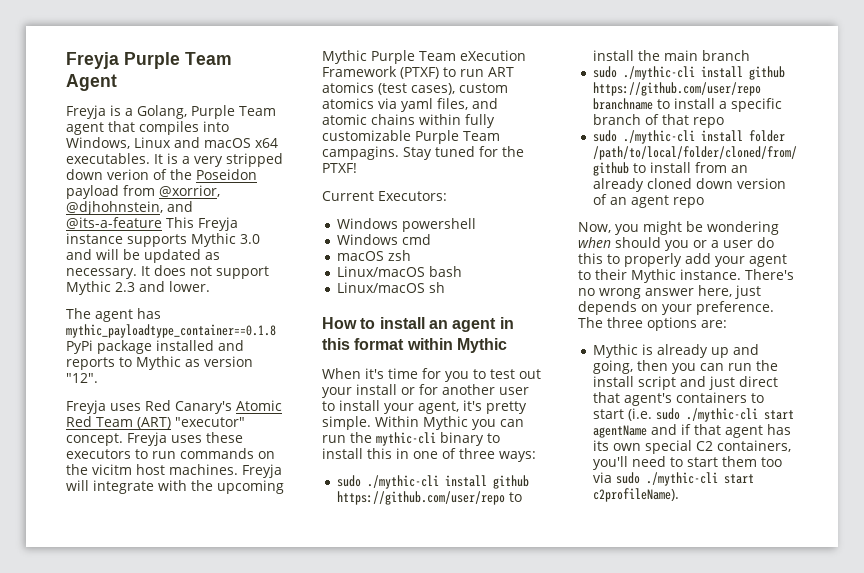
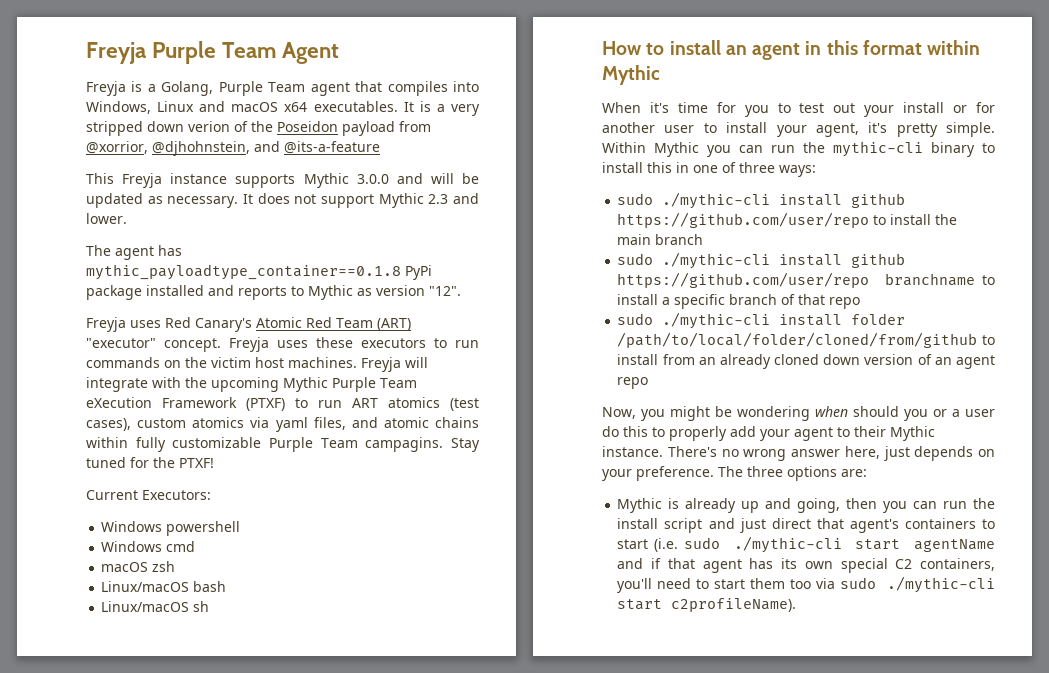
- It is a very stripped down verion of the Poseidon payload from @xorrior, @djhohnstein, and @its-a-feature This Freyja instance supports Mythic 3.0 and will be updated as necessary.
+ It is a very stripped down verion of the Poseidon payload from @xorrior, @djhohnstein, and @its-a-feature
+ This Freyja instance supports Mythic 3.0.0 and will be updated as necessary.
- Freyja uses these executors to run commands on the vicitm host machines.
+ Freyja uses these executors to run commands on the victim host machines.

